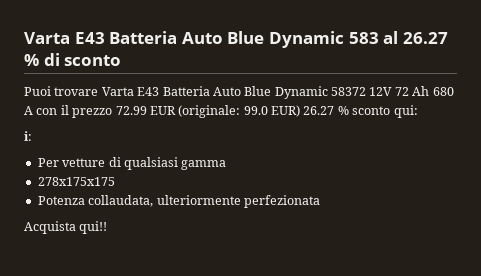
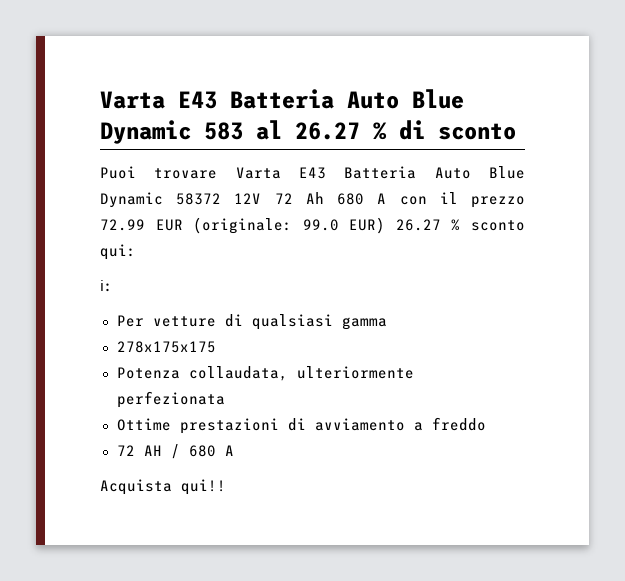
+ Ottime prestazioni di avviamento a freddo
+ 72 AH / 680 A

